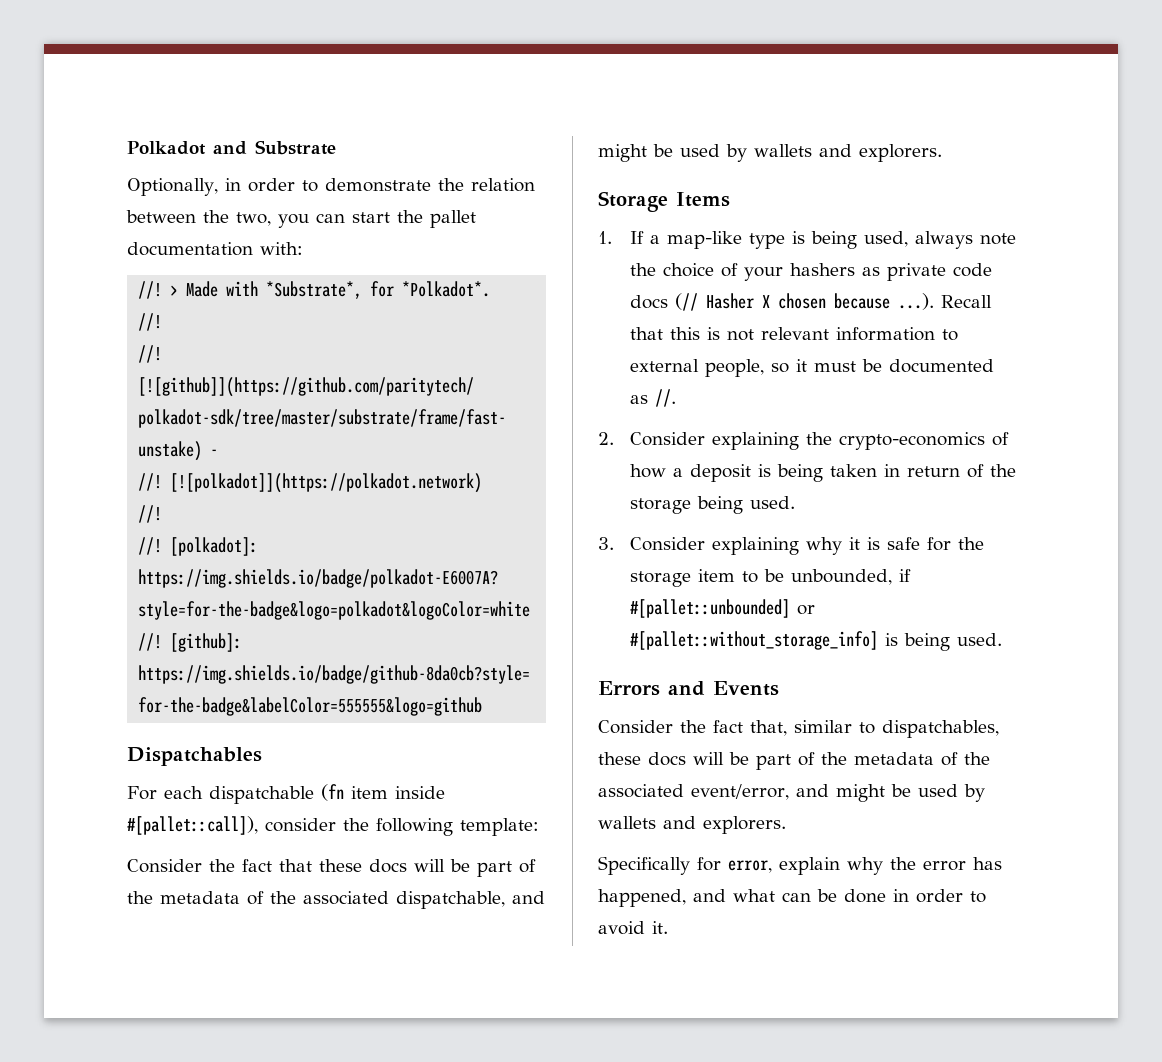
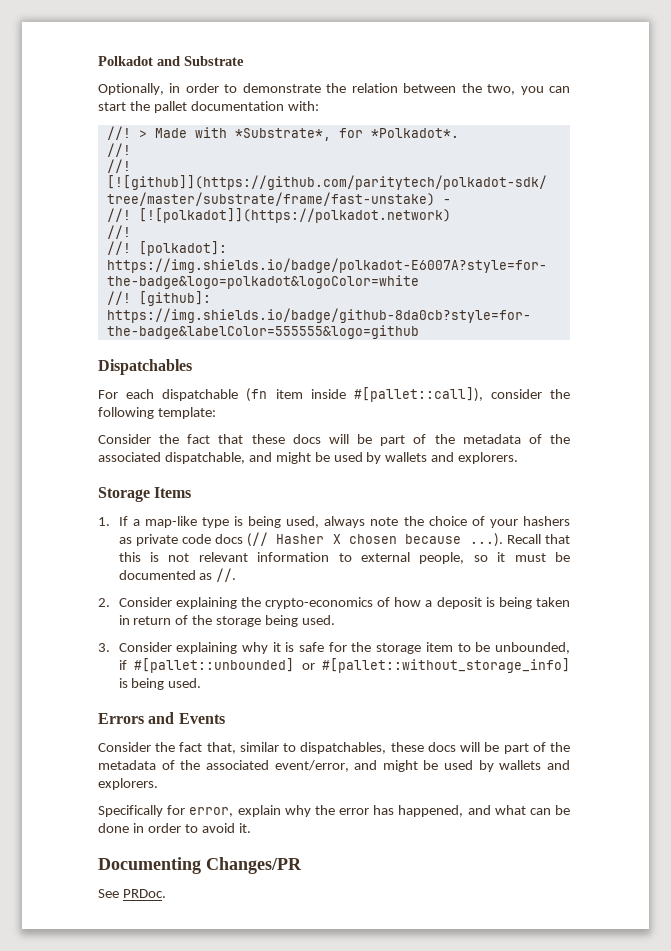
+ Documenting Changes/PR
+ See PRDoc.

